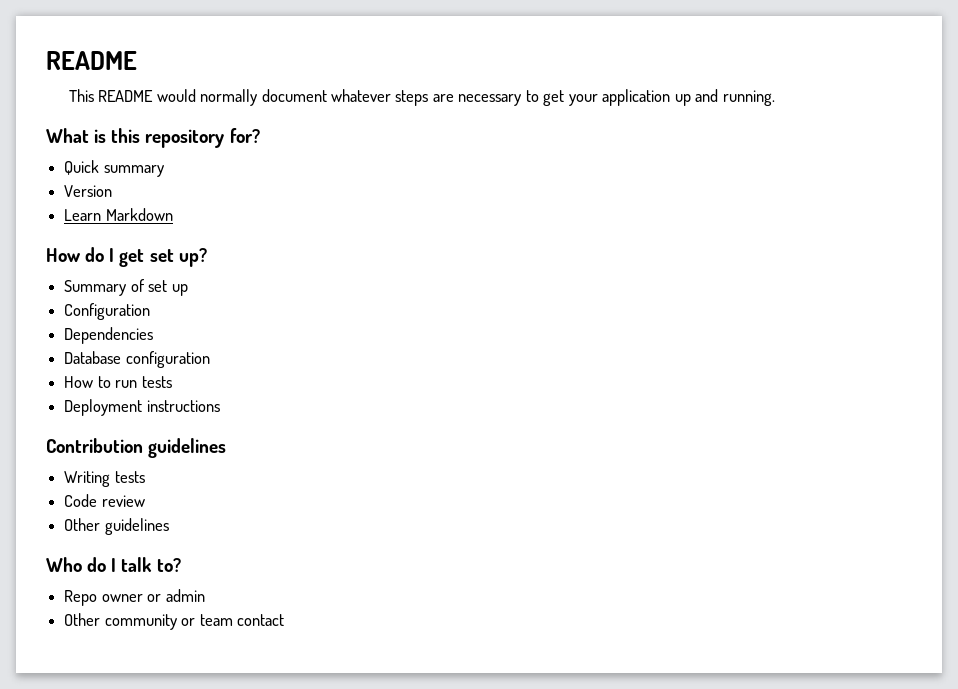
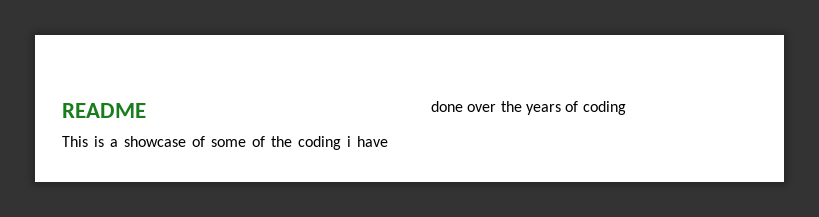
- This README would normally document whatever steps are necessary to get your application up and running.
- What is this repository for?
- Quick summary
- Version
- Learn Markdown
- How do I get set up?
- Summary of set up
- Configuration
- Dependencies
- Database configuration
- How to run tests
- Deployment instructions
- Contribution guidelines
- Writing tests
- Code review
- Other guidelines
- Who do I talk to?
- Repo owner or admin
- Other community or team contact
+ This is a showcase of some of the coding i have done over the years of coding

